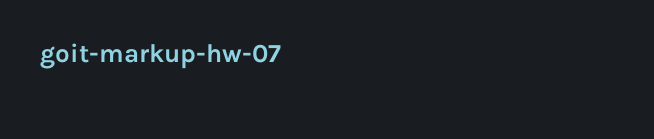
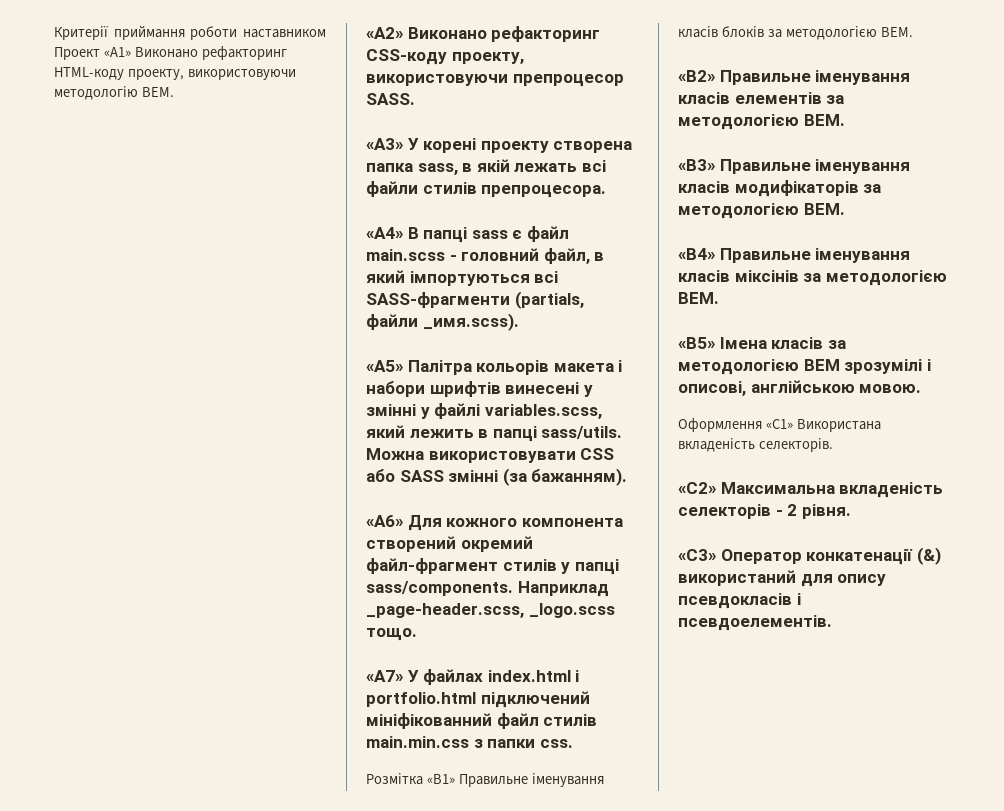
- goit-markup-hw-07
+ Критерії приймання роботи наставником Проект «A1» Виконано рефакторинг HTML-коду проекту, використовуючи методологію BEM.
+ «A2» Виконано рефакторинг CSS-коду проекту, використовуючи препроцесор SASS.
+ «A3» У корені проекту створена папка sass, в якій лежать всі файли стилів препроцесора.
+ «A4» В папці sass є файл main.scss - головний файл, в який імпортуються всі SASS-фрагменти (partials, файли _имя.scss).
+ «A5» Палітра кольорів макета і набори шрифтів винесені у змінні у файлі variables.scss, який лежить в папці sass/utils. Можна використовувати CSS або SASS змінні (за бажанням).
+ «A6» Для кожного компонента створений окремий файл-фрагмент стилів у папці sass/components. Наприклад _page-header.scss, _logo.scss тощо.
+ «A7» У файлах index.html і portfolio.html підключений мініфікованний файл стилів main.min.css з папки css.
+ Розмітка «B1» Правильне іменування класів блоків за методологією BEM.
+ «B2» Правильне іменування класів елементів за методологією BEM.
+ «B3» Правильне іменування класів модифікаторів за методологією BEM.
+ «B4» Правильне іменування класів міксінів за методологією BEM.
+ «B5» Імена класів за методологією BEM зрозумілі і описові, англійською мовою.
+ Оформлення «C1» Використана вкладеність селекторів.
+ «C2» Максимальна вкладеність селекторів - 2 рівня.
+ «C3» Оператор конкатенації (&) використаний для опису псевдокласів і псевдоелементів.

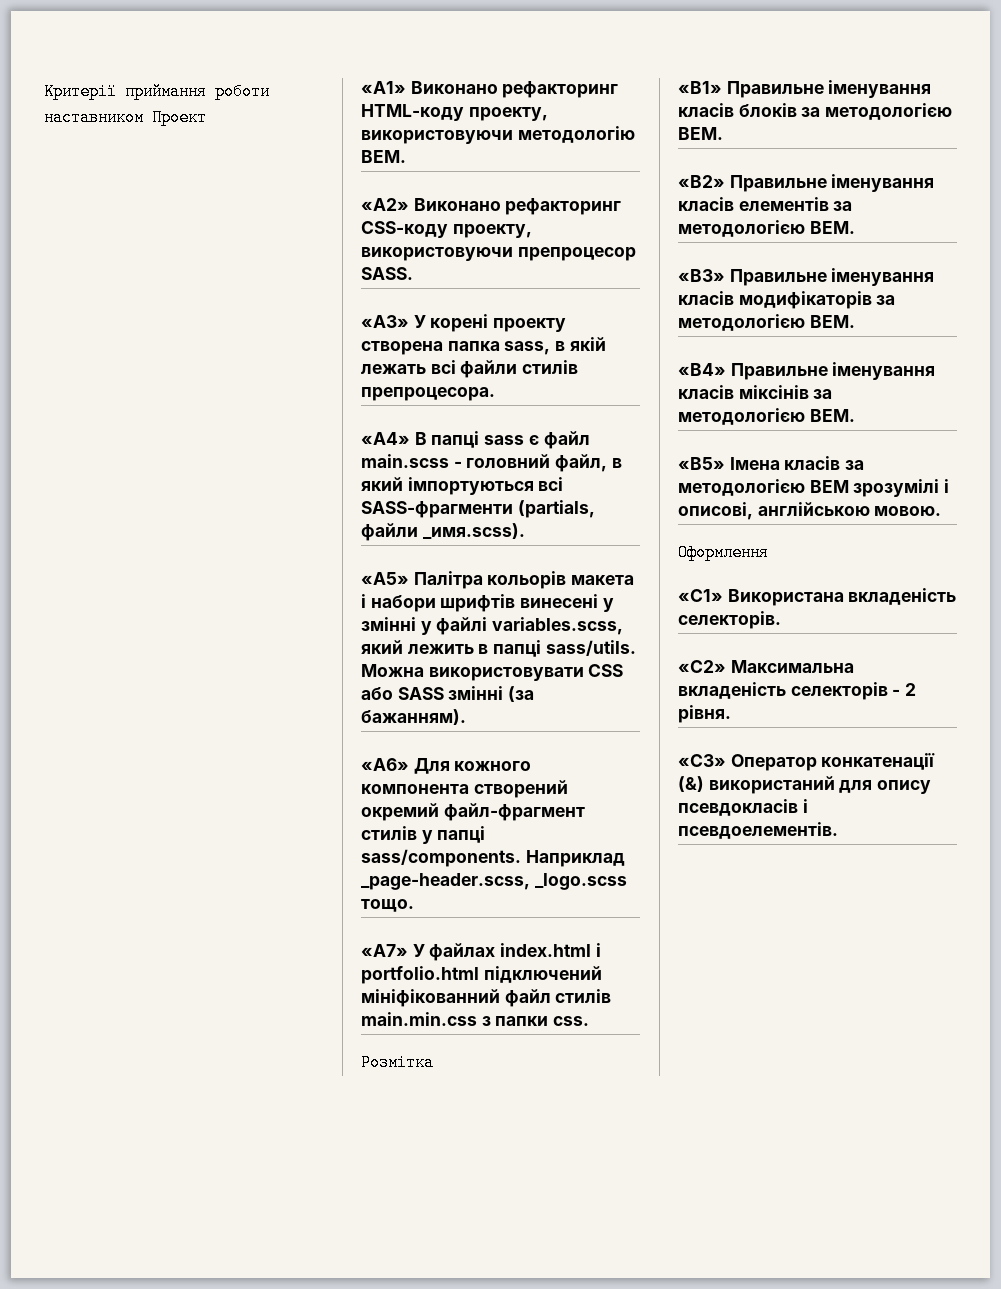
- Критерії приймання роботи наставником Проект «A1» Виконано рефакторинг HTML-коду проекту, використовуючи методологію BEM.
+ Критерії приймання роботи наставником Проект
+ «A1» Виконано рефакторинг HTML-коду проекту, використовуючи методологію BEM.
- Розмітка «B1» Правильне іменування класів блоків за методологією BEM.
+ Розмітка
+ «B1» Правильне іменування класів блоків за методологією BEM.
- Оформлення «C1» Використана вкладеність селекторів.
+ Оформлення
+ «C1» Використана вкладеність селекторів.

